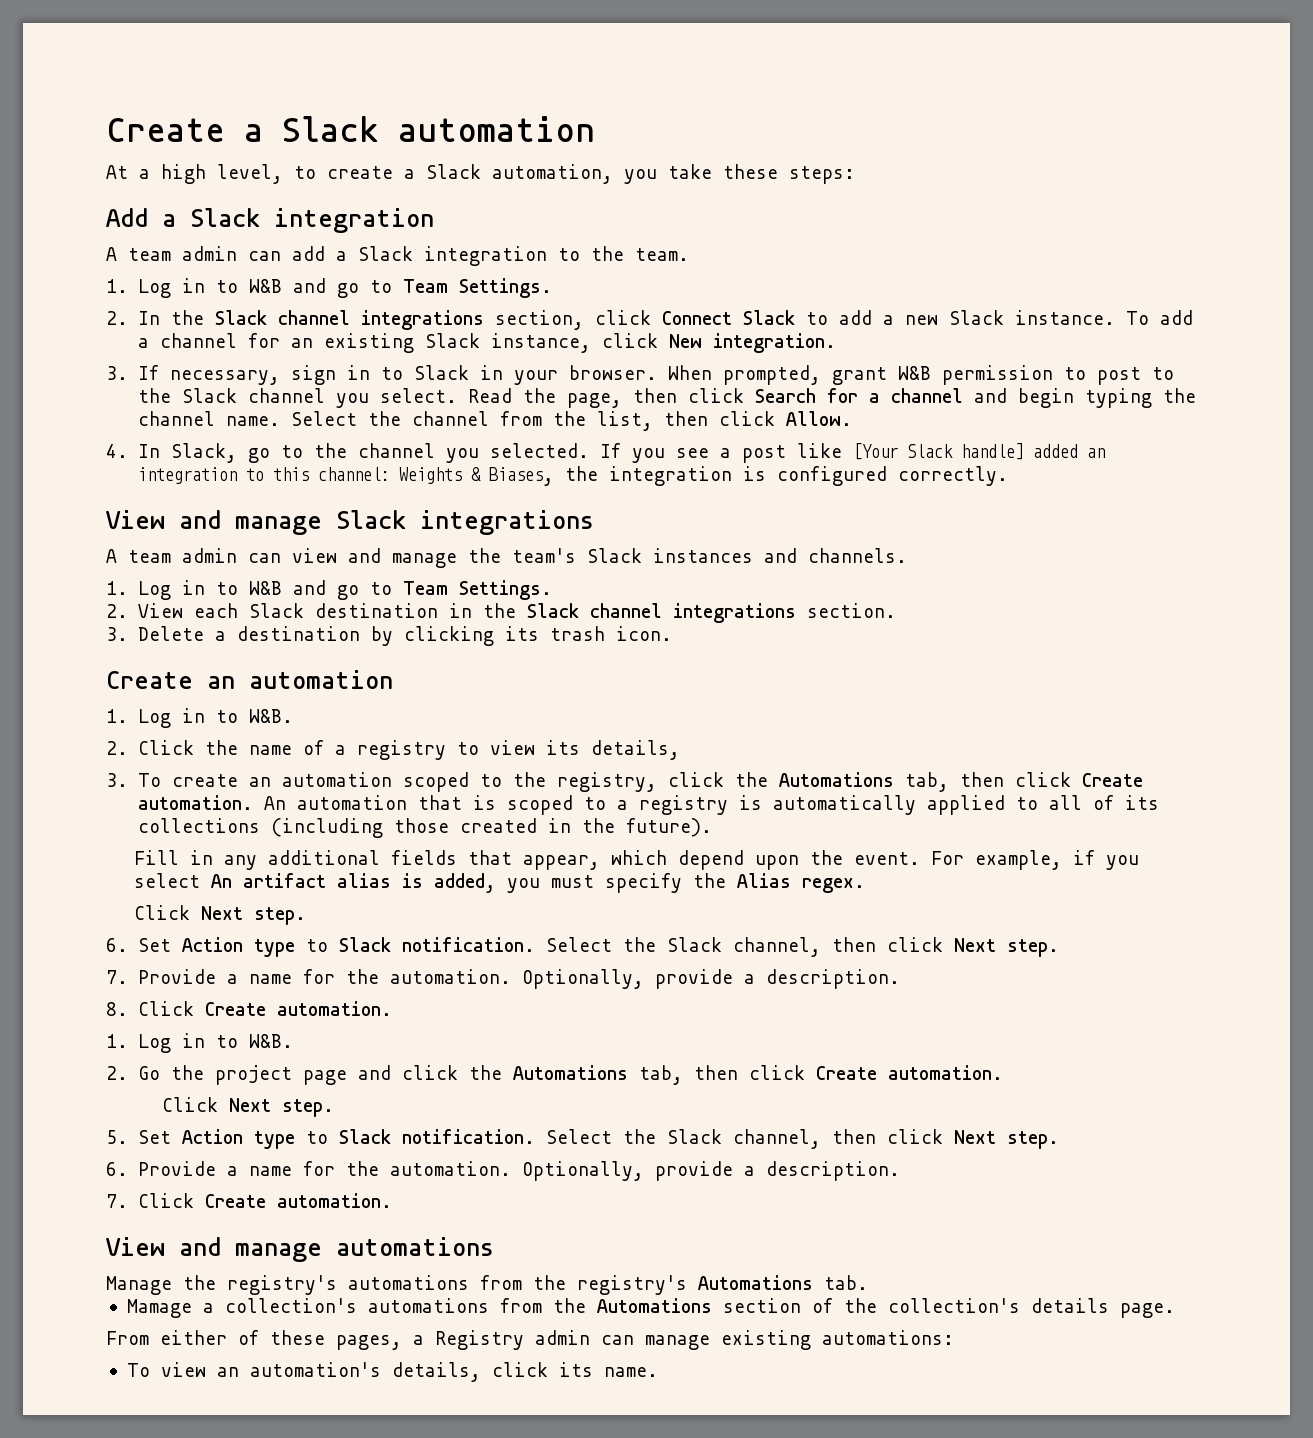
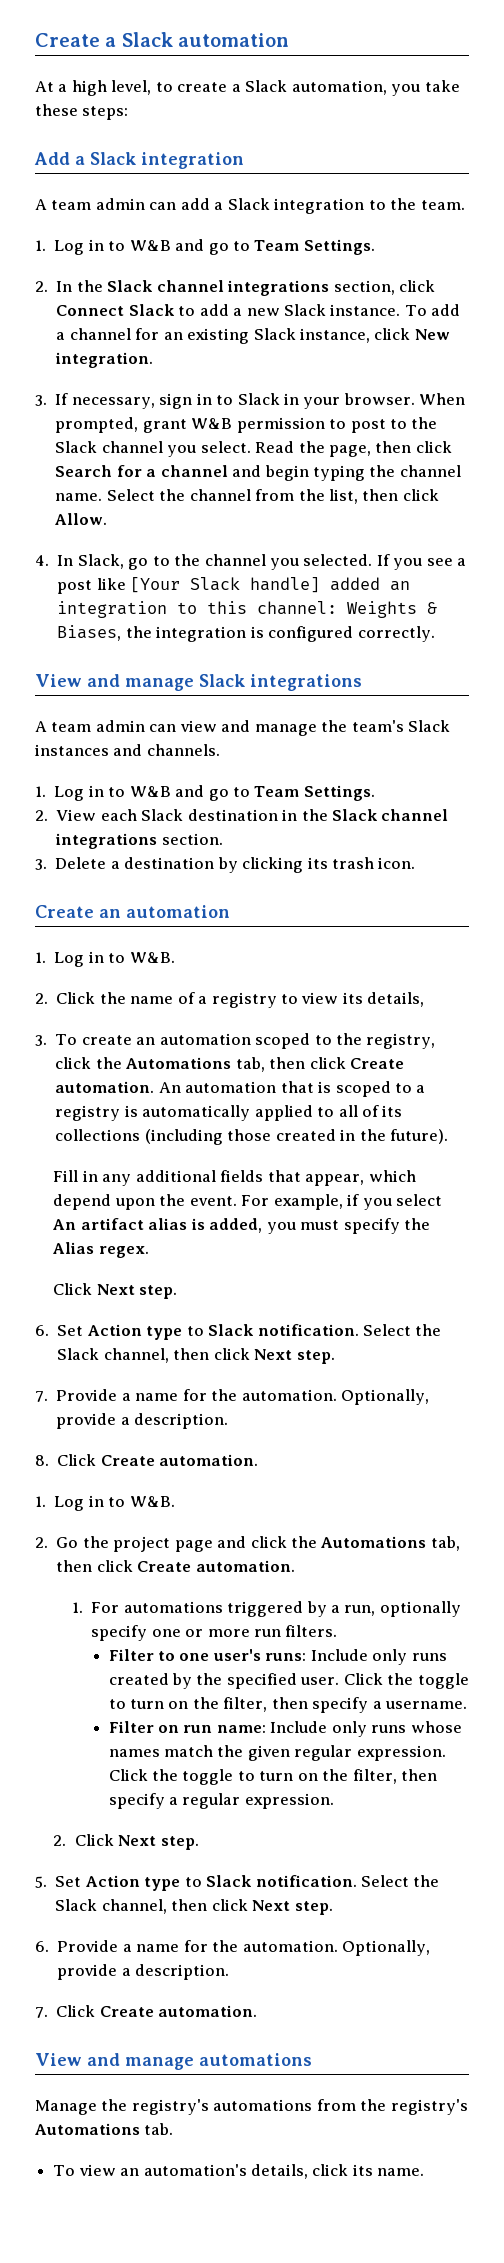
  2. Go the project page and click the Automations tab, then click Create automation.
- Click Next step.
+ 1. For automations triggered by a run, optionally specify one or more run filters.
+ Filter to one user's runs: Include only runs created by the specified user. Click the toggle to turn on the filter, then specify a username.
+ Filter on run name: Include only runs whose names match the given regular expression. Click the toggle to turn on the filter, then specify a regular expression.
+ 2. Click Next step.
- Mamage a collection's automations from the Automations section of the collection's details page.
- From either of these pages, a Registry admin can manage existing automations:

